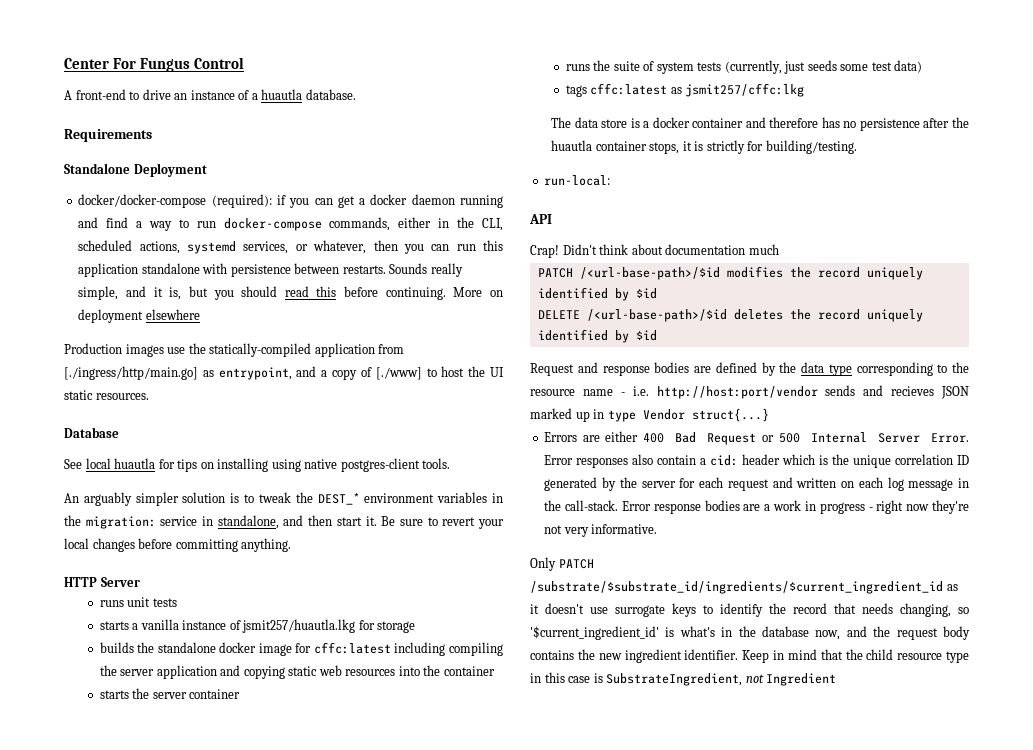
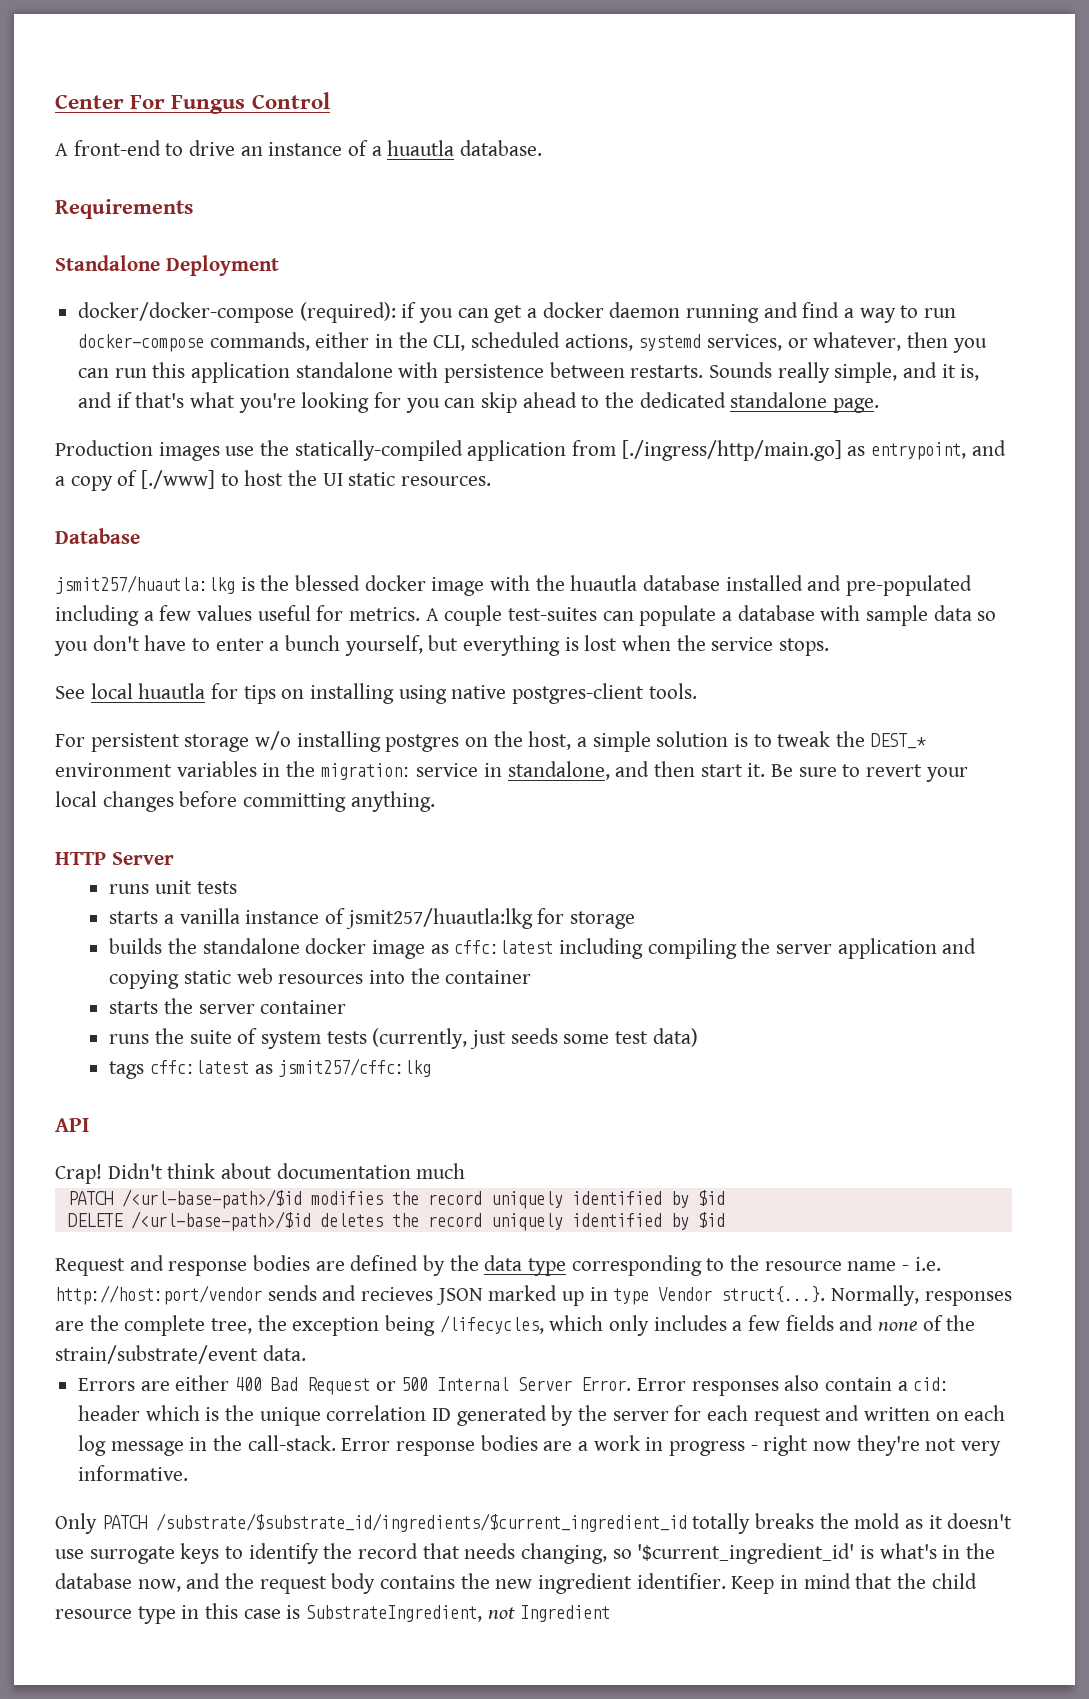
- Sounds really simple, and it is, but you should read this before continuing. More on deployment elsewhere
+ Sounds really simple, and it is, and if that's what you're looking for you can skip ahead to the dedicated standalone page.
+ jsmit257/huautla:lkg is the blessed docker image with the huautla database installed and pre-populated including a few values useful for metrics. A couple test-suites can populate a database with sample data so you don't have to enter a bunch yourself, but everything is lost when the service stops.
- An arguably simpler solution is to tweak the DEST_* environment variables in the migration: service in standalone, and then start it.
+ For persistent storage w/o installing postgres on the host, a simple solution is to tweak the DEST_* environment variables in the migration: service in standalone, and then start it.
- starts a vanilla instance of jsmit257/huautla.lkg for storage
+ starts a vanilla instance of jsmit257/huautla:lkg for storage
- builds the standalone docker image for cffc:latest including compiling the server application and copying static web resources into the container
+ builds the standalone docker image as cffc:latest including compiling the server application and copying static web resources into the container
- The data store is a docker container and therefore has no persistence after the huautla container stops, it is strictly for building/testing.
- run-local:
- Request and response bodies are defined by the data type corresponding to the resource name - i.e. http://host:port/vendor sends and recieves JSON marked up in type Vendor struct{...}
+ Request and response bodies are defined by the data type corresponding to the resource name - i.e. http://host:port/vendor sends and recieves JSON marked up in type Vendor struct{...}. Normally, responses are the complete tree, the exception being /lifecycles, which only includes a few fields and none of the strain/substrate/event data.
- Only PATCH /substrate/$substrate_id/ingredients/$current_ingredient_id as it doesn't use surrogate keys to identify the record that needs changing, so '$current_ingredient_id' is what's in the database now, and the request body contains the new ingredient identifier.
+ Only PATCH /substrate/$substrate_id/ingredients/$current_ingredient_id totally breaks the mold as it doesn't use surrogate keys to identify the record that needs changing, so '$current_ingredient_id' is what's in the database now, and the request body contains the new ingredient identifier.

